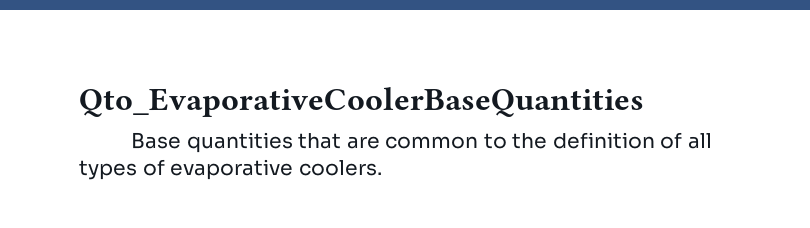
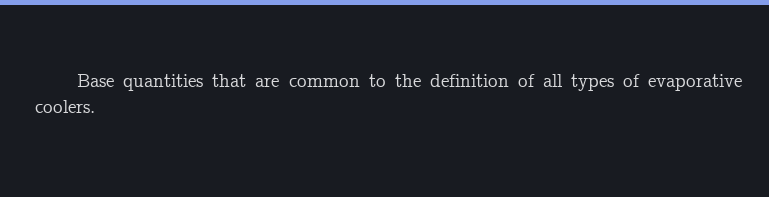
- Qto_EvaporativeCoolerBaseQuantities

